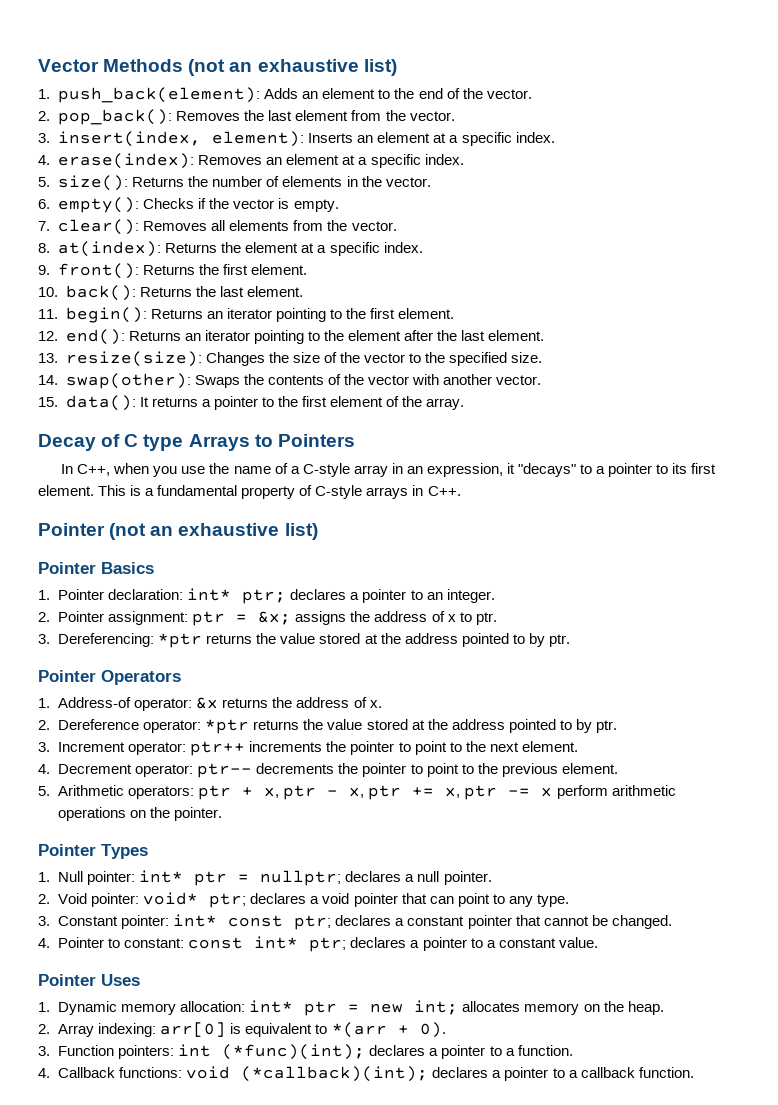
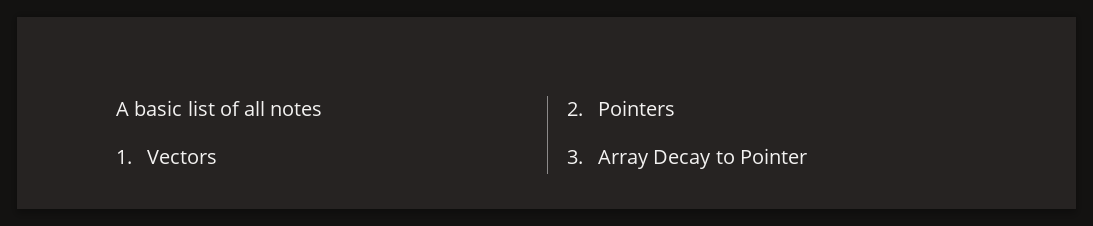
- Vector Methods (not an exhaustive list)
- 1. push_back(element): Adds an element to the end of the vector.
- 2. pop_back(): Removes the last element from the vector.
- 3. insert(index, element): Inserts an element at a specific index.
- 4. erase(index): Removes an element at a specific index.
- 5. size(): Returns the number of elements in the vector.
- 6. empty(): Checks if the vector is empty.
- 7. clear(): Removes all elements from the vector.
- 8. at(index): Returns the element at a specific index.
- 9. front(): Returns the first element.
- 10. back(): Returns the last element.
- 11. begin(): Returns an iterator pointing to the first element.
- 12. end(): Returns an iterator pointing to the element after the last element.
- 13. resize(size): Changes the size of the vector to the specified size.
- 14. swap(other): Swaps the contents of the vector with another vector.
- 15. data(): It returns a pointer to the first element of the array.
- Decay of C type Arrays to Pointers
- In C++, when you use the name of a C-style array in an expression, it "decays" to a pointer to its first element. This is a fundamental property of C-style arrays in C++.
- Pointer (not an exhaustive list)
- Pointer Basics
- 1. Pointer declaration: int* ptr; declares a pointer to an integer.
- 2. Pointer assignment: ptr = &x; assigns the address of x to ptr.
- 3. Dereferencing: *ptr returns the value stored at the address pointed to by ptr.
- Pointer Operators
- 1. Address-of operator: &x returns the address of x.
- 2. Dereference operator: *ptr returns the value stored at the address pointed to by ptr.
- 3. Increment operator: ptr++ increments the pointer to point to the next element.
- 4. Decrement operator: ptr-- decrements the pointer to point to the previous element.
- 5. Arithmetic operators: ptr + x, ptr - x, ptr += x, ptr -= x perform arithmetic operations on the pointer.
- Pointer Types
- 1. Null pointer: int* ptr = nullptr; declares a null pointer.
- 2. Void pointer: void* ptr; declares a void pointer that can point to any type.
- 3. Constant pointer: int* const ptr; declares a constant pointer that cannot be changed.
- 4. Pointer to constant: const int* ptr; declares a pointer to a constant value.
- Pointer Uses
- 1. Dynamic memory allocation: int* ptr = new int; allocates memory on the heap.
- 2. Array indexing: arr[0] is equivalent to *(arr + 0).
- 3. Function pointers: int (*func)(int); declares a pointer to a function.
- 4. Callback functions: void (*callback)(int); declares a pointer to a callback function.
+ A basic list of all notes
+ 1. Vectors
+ 2. Pointers
+ 3. Array Decay to Pointer

